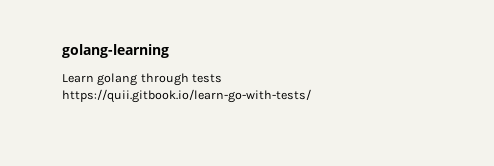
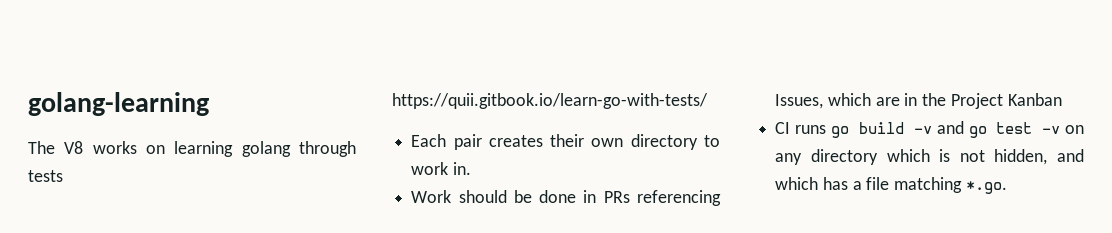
- Learn golang through tests https://quii.gitbook.io/learn-go-with-tests/
+ The V8 works on learning golang through tests https://quii.gitbook.io/learn-go-with-tests/
+ Each pair creates their own directory to work in.
+ Work should be done in PRs referencing Issues, which are in the Project Kanban
+ CI runs go build -v and go test -v on any directory which is not hidden, and which has a file matching *.go.

